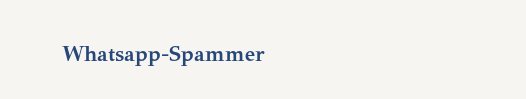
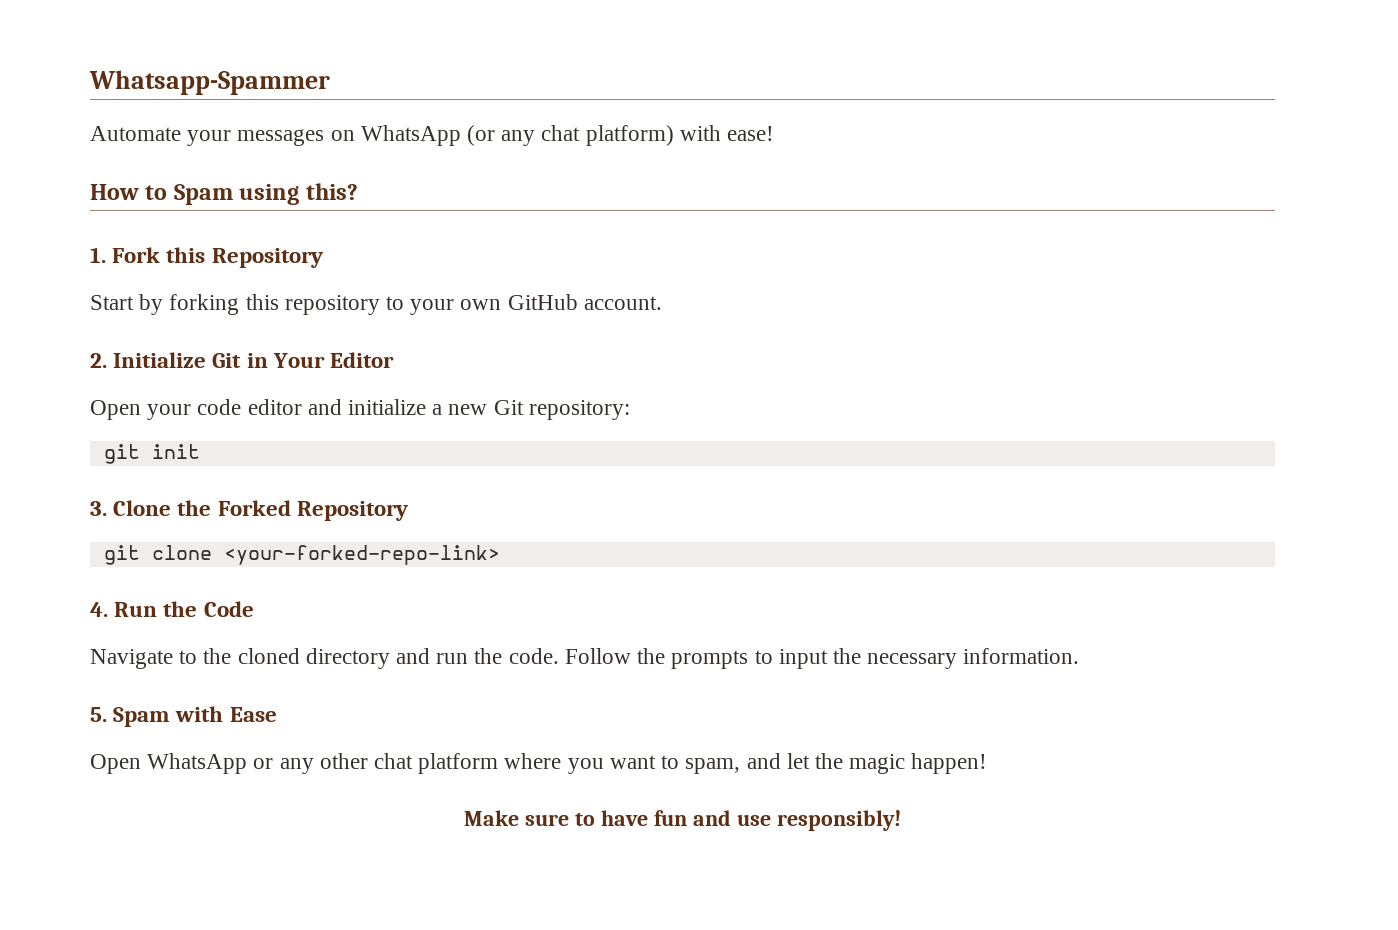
+ Automate your messages on WhatsApp (or any chat platform) with ease!
+ How to Spam using this?
+ 1. Fork this Repository
+ Start by forking this repository to your own GitHub account.
+ 2. Initialize Git in Your Editor
+ Open your code editor and initialize a new Git repository:
+ git init
+ 3. Clone the Forked Repository
+ git clone <your-forked-repo-link>
+ 4. Run the Code
+ Navigate to the cloned directory and run the code. Follow the prompts to input the necessary information.
+ 5. Spam with Ease
+ Open WhatsApp or any other chat platform where you want to spam, and let the magic happen!
+ Make sure to have fun and use responsibly!

